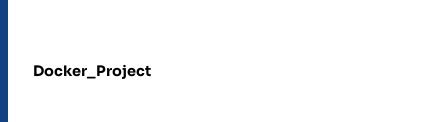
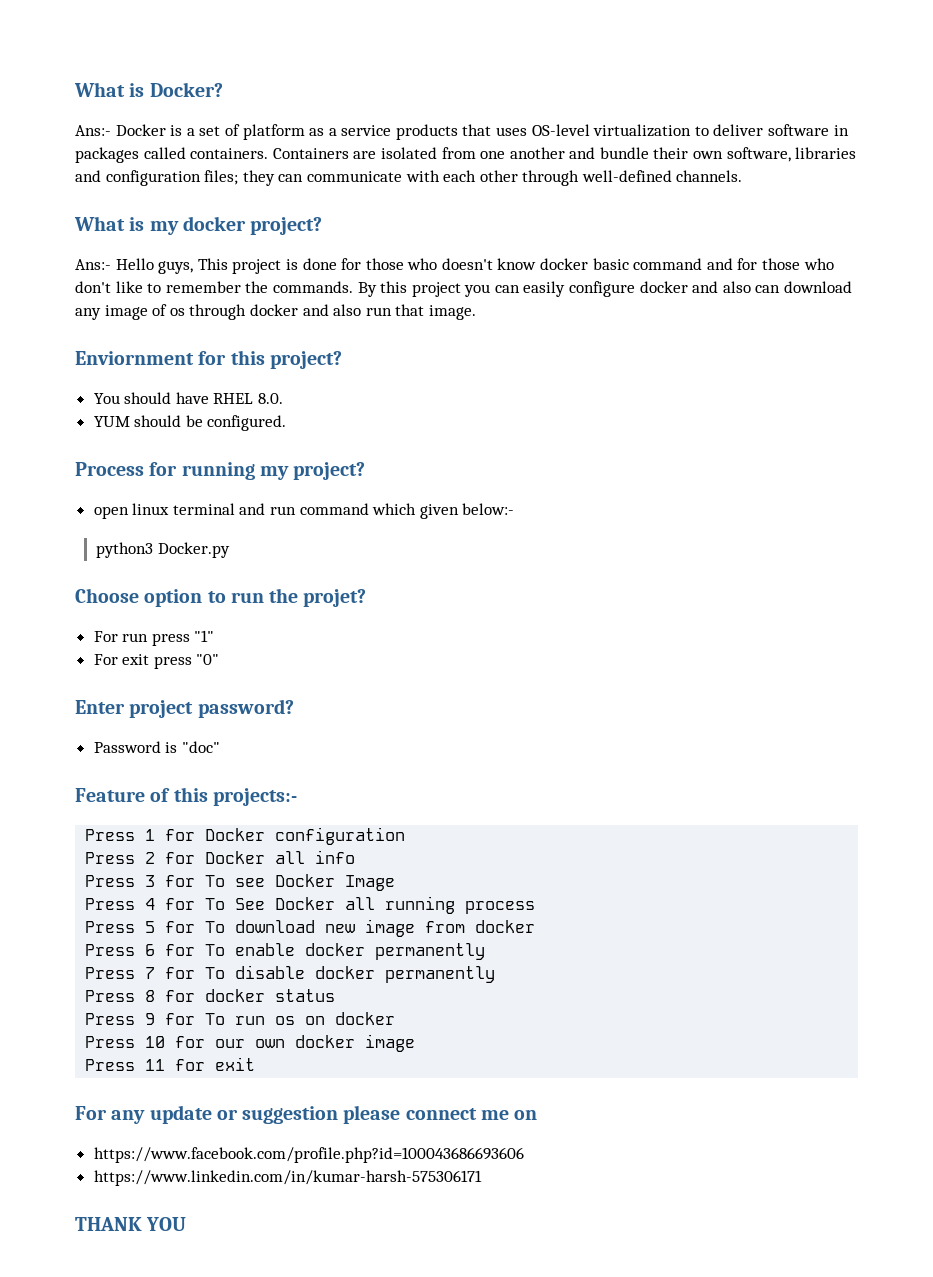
- Docker_Project
+ What is Docker?
+ Ans:- Docker is a set of platform as a service products that uses OS-level virtualization to deliver software in packages called containers. Containers are isolated from one another and bundle their own software, libraries and configuration files; they can communicate with each other through well-defined channels.
+ What is my docker project?
+ Ans:- Hello guys, This project is done for those who doesn't know docker basic command and for those who don't like to remember the commands. By this project you can easily configure docker and also can download any image of os through docker and also run that image.
+ Enviornment for this project?
+ You should have RHEL 8.0.
+ YUM should be configured.
+ Process for running my project?
+ open linux terminal and run command which given below:-
+ python3 Docker.py
+ Choose option to run the projet?
+ For run press "1"
+ For exit press "0"
+ Enter project password?
+ Password is "doc"
+ Feature of this projects:-
+ Press 1 for Docker configuration
+ Press 2 for Docker all info
+ Press 3 for To see Docker Image
+ Press 4 for To See Docker all running process
+ Press 5 for To download new image from docker
+ Press 6 for To enable docker permanently
+ Press 7 for To disable docker permanently
+ Press 8 for docker status
+ Press 9 for To run os on docker
+ Press 10 for our own docker image
+ Press 11 for exit
+ For any update or suggestion please connect me on
+ https://www.facebook.com/profile.php?id=100043686693606
+ https://www.linkedin.com/in/kumar-harsh-575306171
+ THANK YOU

